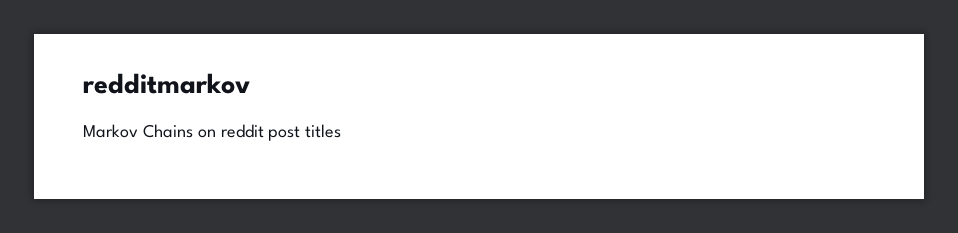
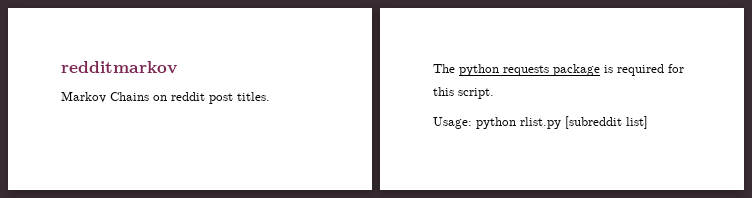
- Markov Chains on reddit post titles
+ Markov Chains on reddit post titles.
+ The python requests package is required for this script.
+ Usage: python rlist.py [subreddit list]

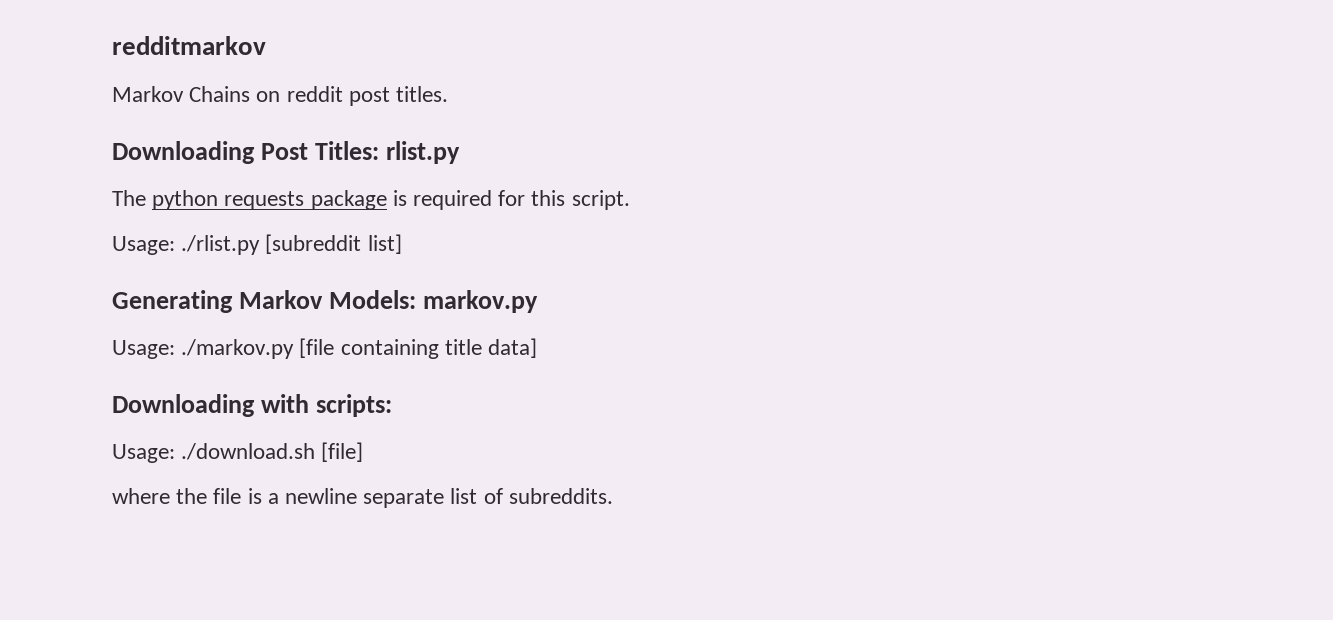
+ Downloading Post Titles: rlist.py
- Usage: python rlist.py [subreddit list]
+ Usage: ./rlist.py [subreddit list]
+ Generating Markov Models: markov.py
+ Usage: ./markov.py [file containing title data]
+ Downloading with scripts:
+ Usage: ./download.sh [file]
+ where the file is a newline separate list of subreddits.

